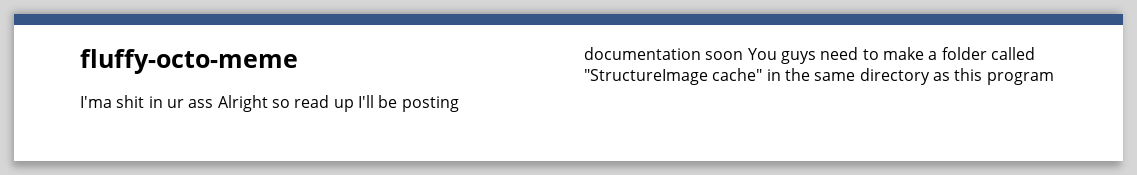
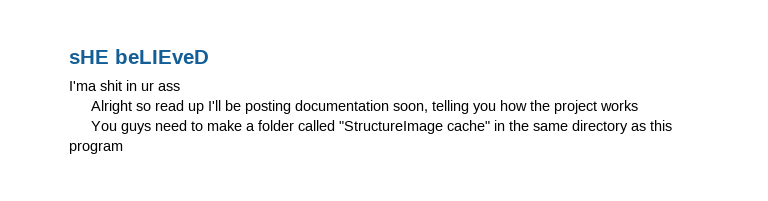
- fluffy-octo-meme
+ sHE beLIEveD
- I'ma shit in ur ass Alright so read up I'll be posting documentation soon You guys need to make a folder called "StructureImage cache" in the same directory as this program
+ I'ma shit in ur ass
+ Alright so read up I'll be posting documentation soon, telling you how the project works
+ You guys need to make a folder called "StructureImage cache" in the same directory as this program

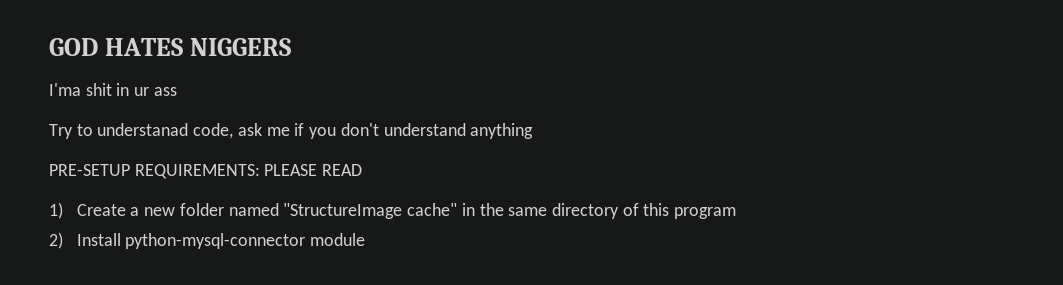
- sHE beLIEveD
+ GOD HATES NIGGERS
- Alright so read up I'll be posting documentation soon, telling you how the project works
- You guys need to make a folder called "StructureImage cache" in the same directory as this program
+ Try to understanad code, ask me if you don't understand anything
+ PRE-SETUP REQUIREMENTS: PLEASE READ
+ 1) Create a new folder named "StructureImage cache" in the same directory of this program
+ 2) Install python-mysql-connector module

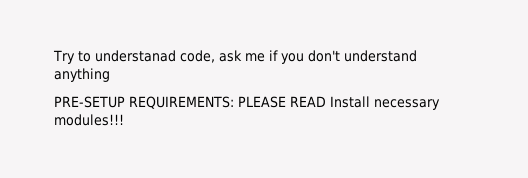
- GOD HATES NIGGERS
- I'ma shit in ur ass
- PRE-SETUP REQUIREMENTS: PLEASE READ
- 1) Create a new folder named "StructureImage cache" in the same directory of this program
- 2) Install python-mysql-connector module
+ PRE-SETUP REQUIREMENTS: PLEASE READ Install necessary modules!!!

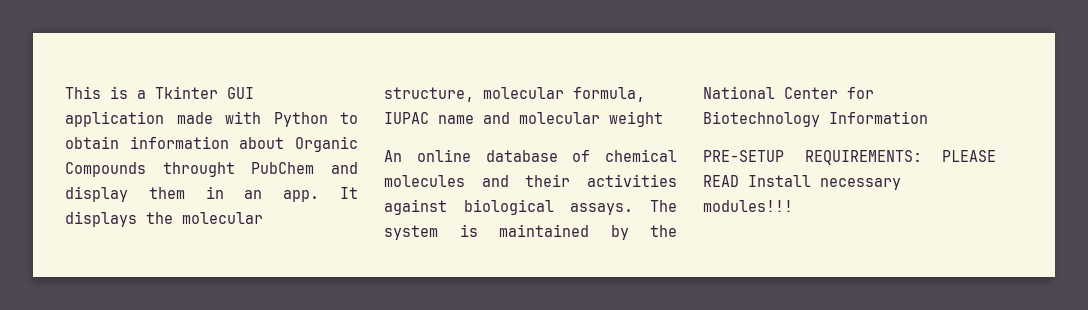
- Try to understanad code, ask me if you don't understand anything
+ This is a Tkinter GUI application made with Python to obtain information about Organic Compounds throught PubChem and display them in an app. It displays the molecular structure, molecular formula, IUPAC name and molecular weight
+ An online database of chemical molecules and their activities against biological assays. The system is maintained by the National Center for Biotechnology Information

